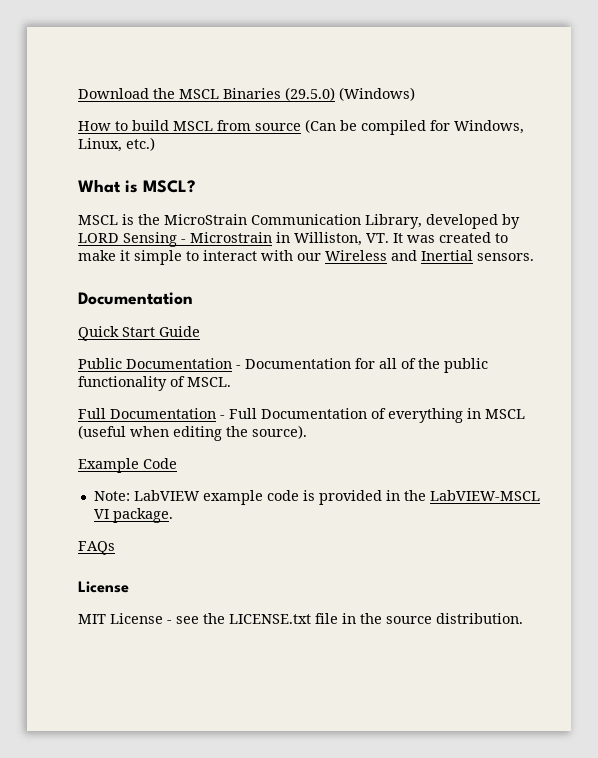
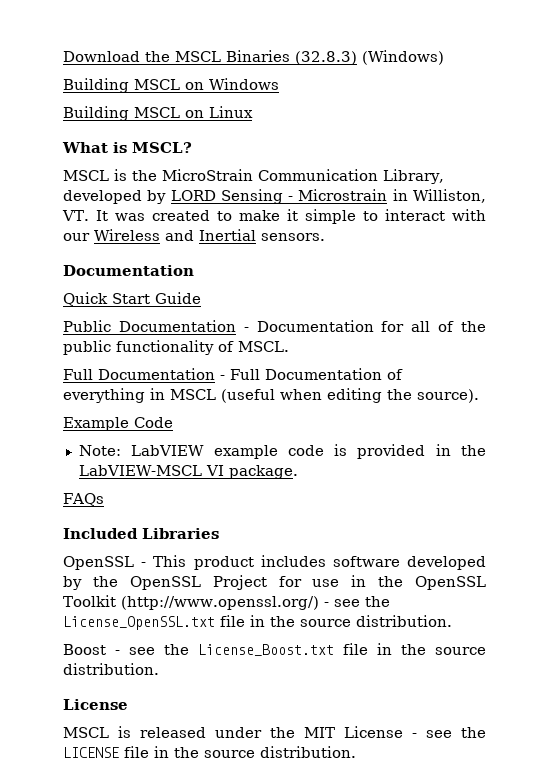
- Download the MSCL Binaries (29.5.0) (Windows)
+ Download the MSCL Binaries (32.8.3) (Windows)
- How to build MSCL from source (Can be compiled for Windows, Linux, etc.)
+ Building MSCL on Windows
+ Building MSCL on Linux
  FAQs
+ Included Libraries
+ OpenSSL - This product includes software developed by the OpenSSL Project for use in the OpenSSL Toolkit (http://www.openssl.org/) - see the License_OpenSSL.txt file in the source distribution.
+ Boost - see the License_Boost.txt file in the source distribution.
  License
- MIT License - see the LICENSE.txt file in the source distribution.
+ MSCL is released under the MIT License - see the LICENSE file in the source distribution.

